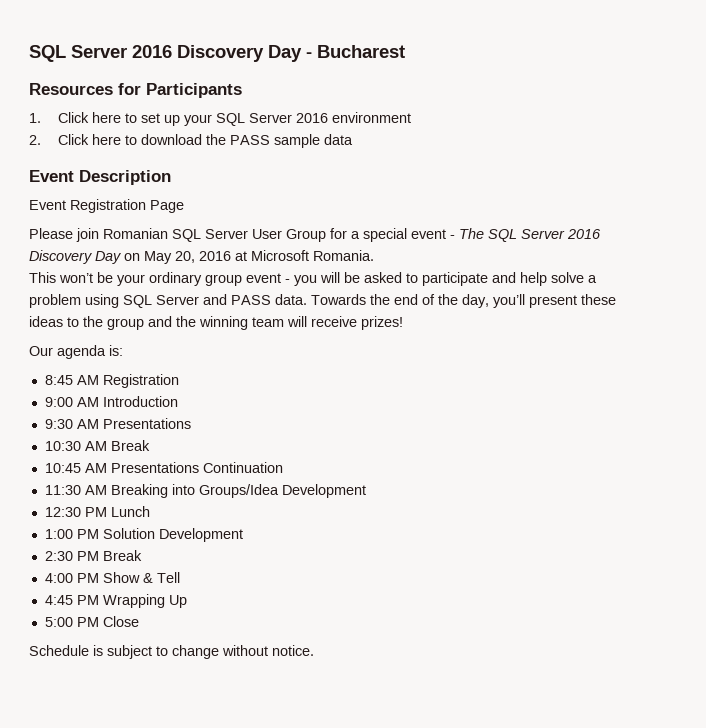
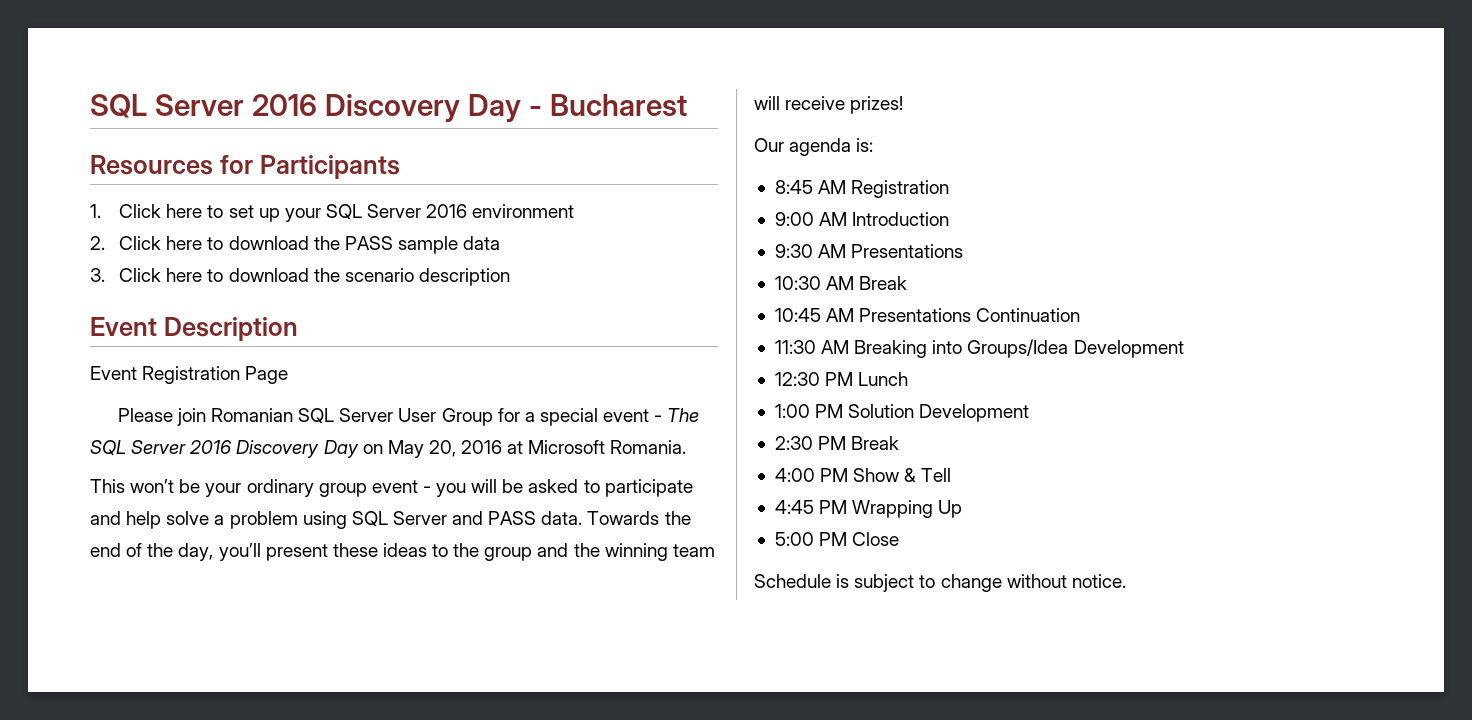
+ 3. Click here to download the scenario description

